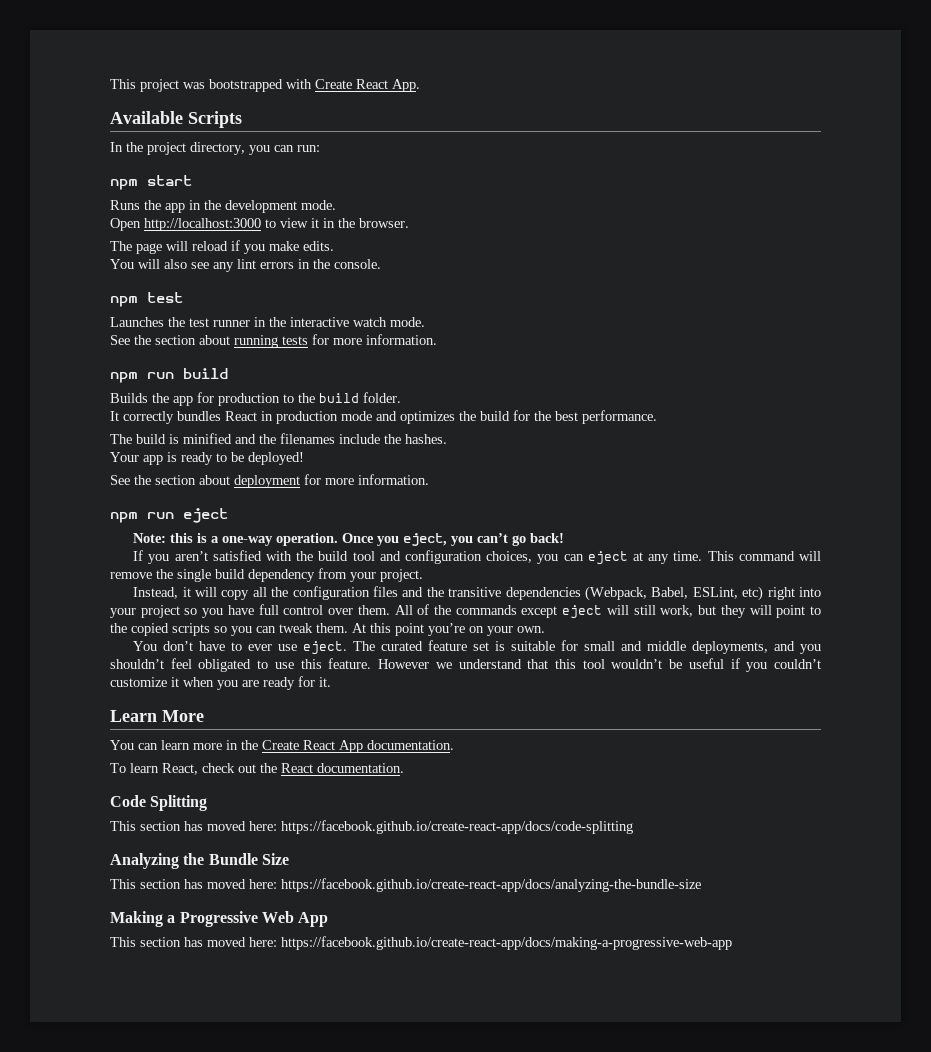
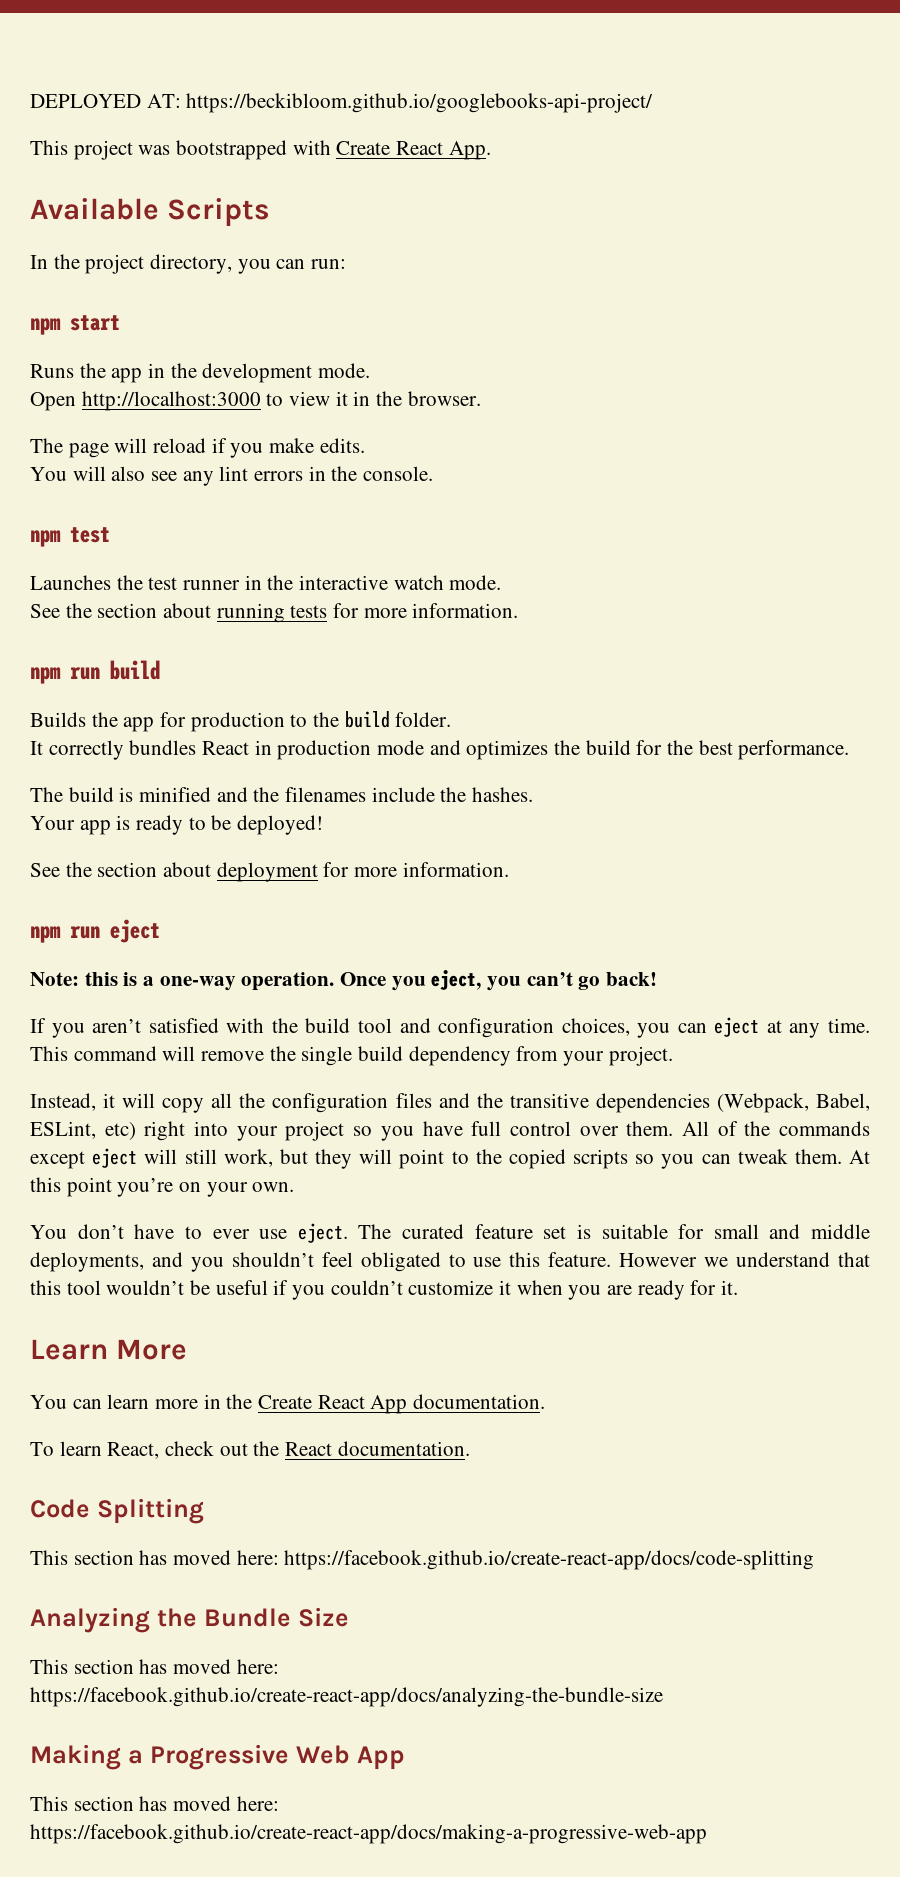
+ DEPLOYED AT: https://beckibloom.github.io/googlebooks-api-project/

